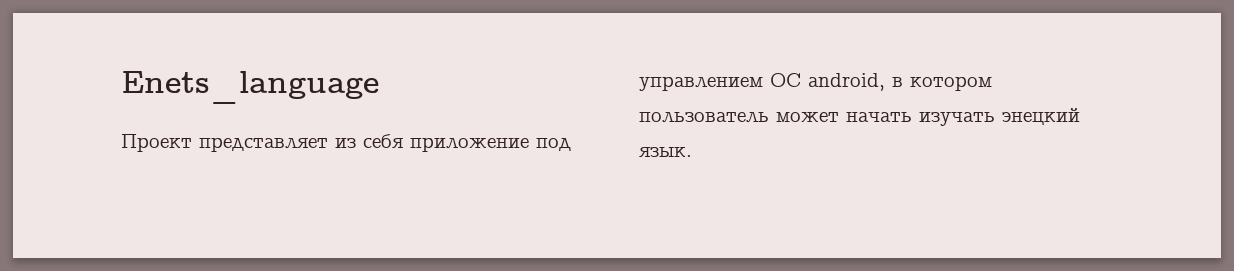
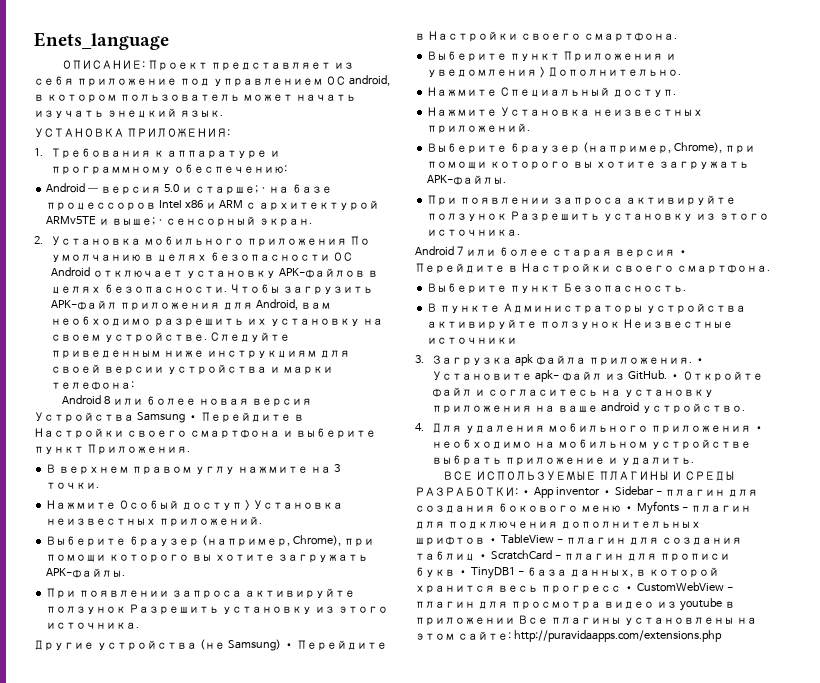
- Проект представляет из себя приложение под управлением ОС android, в котором пользователь может начать изучать энецкий язык.
+ ОПИСАНИЕ: Проект представляет из себя приложение под управлением ОС android, в котором пользователь может начать изучать энецкий язык.
+ УСТАНОВКА ПРИЛОЖЕНИЯ:
+ 1. Требования к аппаратуре и программному обеспечению:
+ Android — версия 5.0 и старше; · на базе процессоров Intel x86 и ARM с архитектурой ARMv5TE и выше; · сенсорный экран.
+ 2. Установка мобильного приложения По умолчанию в целях безопасности ОС Android отключает установку APK-файлов в целях безопасности. Чтобы загрузить APK-файл приложения для Android, вам необходимо разрешить их установку на своем устройстве. Следуйте приведенным ниже инструкциям для своей версии устройства и марки телефона:
+ Android 8 или более новая версия Устройства Samsung • Перейдите в Настройки своего смартфона и выберите пункт Приложения.
+ В верхнем правом углу нажмите на 3 точки.
+ Нажмите Особый доступ > Установка неизвестных приложений.
+ Выберите браузер (например, Chrome), при помощи которого вы хотите загружать APK-файлы.
+ При появлении запроса активируйте ползунок Разрешить установку из этого источника.
+ Другие устройства (не Samsung) • Перейдите в Настройки своего смартфона.
+ Выберите пункт Приложения и уведомления > Дополнительно.
+ Нажмите Специальный доступ.
+ Нажмите Установка неизвестных приложений.
+ Выберите браузер (например, Chrome), при помощи которого вы хотите загружать APK-файлы.
+ При появлении запроса активируйте ползунок Разрешить установку из этого источника.
+ Android 7 или более старая версия • Перейдите в Настройки своего смартфона.
+ Выберите пункт Безопасность.
+ В пункте Администраторы устройства активируйте ползунок Неизвестные источники
+ 3. Загрузка apk файла приложения. • Установите apk- файл из GitHub. • Откройте файл и согласитесь на установку приложения на ваше android устройство.
+ 4. Для удаления мобильного приложения • необходимо на мобильном устройстве выбрать приложение и удалить.
+ ВСЕ ИСПОЛЬЗУЕМЫЕ ПЛАГИНЫ И СРЕДЫ РАЗРАБОТКИ: • App inventor • Sidebar - плагин для создания бокового меню • Myfonts - плагин для подключения дополнительных шрифтов • TableView - плагин для создания таблиц • ScratchCard - плагин для прописи букв • TinyDB1 - база данных, в которой хранится весь прогресс • CustomWebView - плагин для просмотра видео из youtube в приложении Все плагины установлены на этом сайте: http://puravidaapps.com/extensions.php

